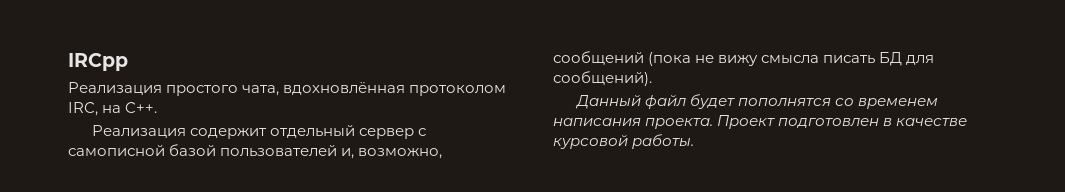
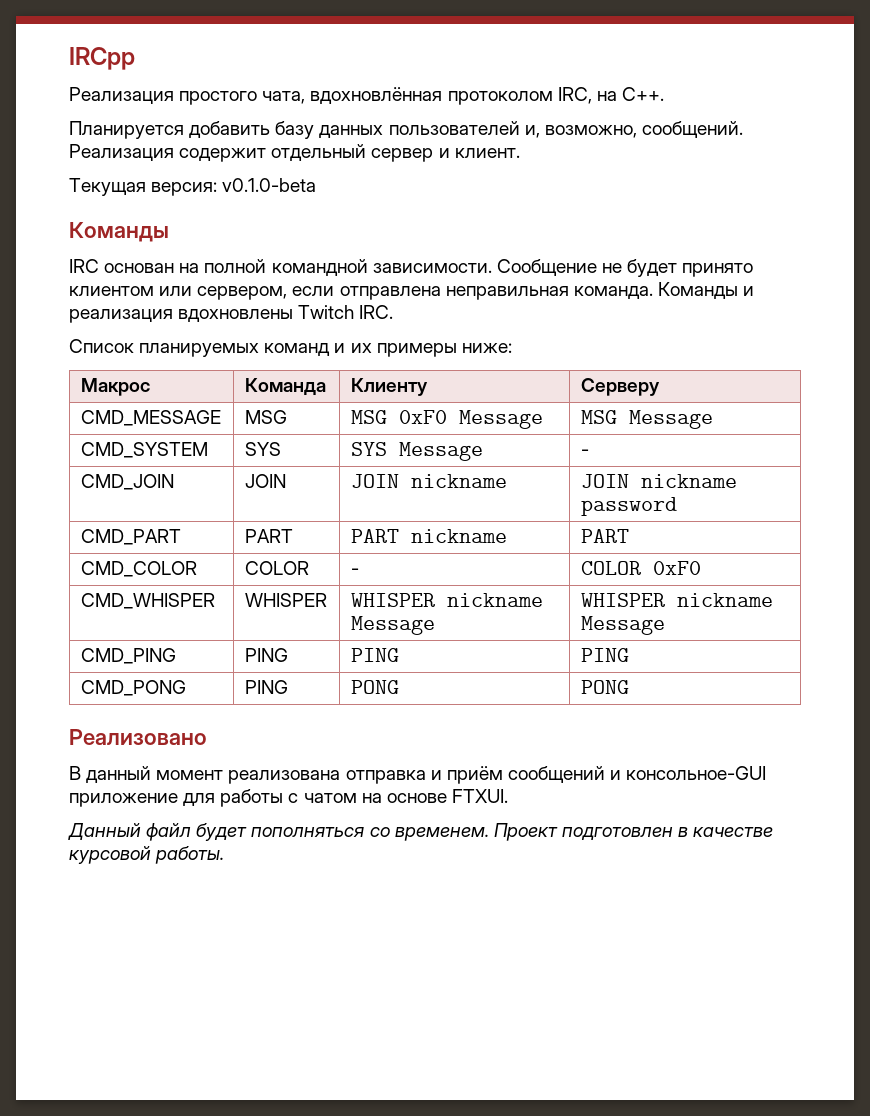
- Реализация содержит отдельный сервер с самописной базой пользователей и, возможно, сообщений (пока не вижу смысла писать БД для сообщений).
- Данный файл будет пополнятся со временем написания проекта.
+ Планируется добавить базу данных пользователей и, возможно, сообщений. Реализация содержит отдельный сервер и клиент.
+ Текущая версия: v0.1.0-beta
+ Команды
+ IRC основан на полной командной зависимости. Сообщение не будет принято клиентом или сервером, если отправлена неправильная команда. Команды и реализация вдохновлены Twitch IRC.
+ Список планируемых команд и их примеры ниже:
+ Макрос | Команда | Клиенту | Серверу
+ CMD_MESSAGE | MSG | MSG 0xF0 Message | MSG Message
+ CMD_SYSTEM | SYS | SYS Message | -
+ CMD_JOIN | JOIN | JOIN nickname | JOIN nickname password
+ CMD_PART | PART | PART nickname | PART
+ CMD_COLOR | COLOR | - | COLOR 0xF0
+ CMD_WHISPER | WHISPER | WHISPER nickname Message | WHISPER nickname Message
+ CMD_PING | PING | PING | PING
+ CMD_PONG | PING | PONG | PONG
+ Реализовано
+ В данный момент реализована отправка и приём сообщений и консольное-GUI приложение для работы с чатом на основе FTXUI.
+ Данный файл будет пополняться со временем.

